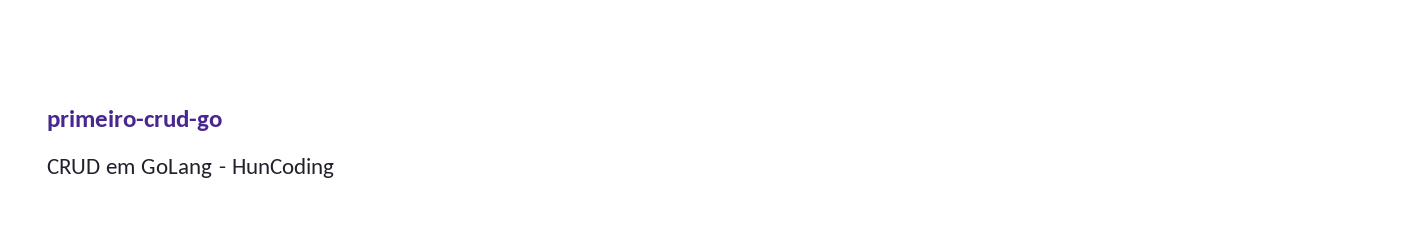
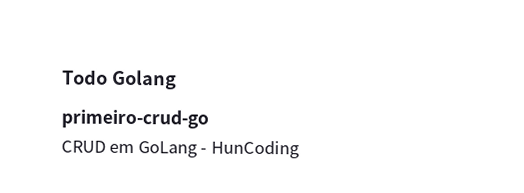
+ Todo Golang

